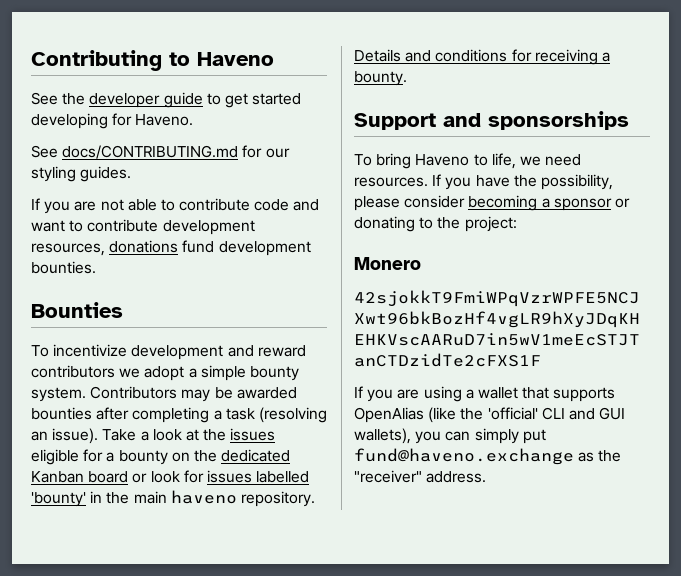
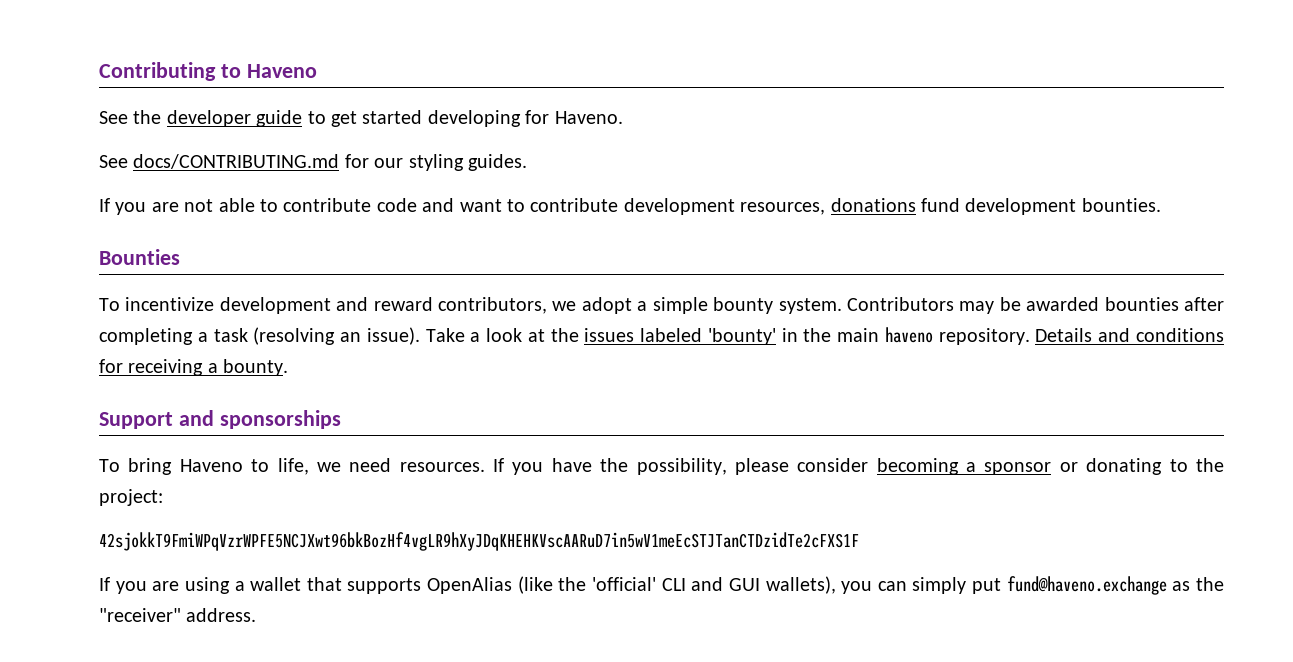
- To incentivize development and reward contributors we adopt a simple bounty system.
+ To incentivize development and reward contributors, we adopt a simple bounty system.
- Take a look at the issues eligible for a bounty on the dedicated Kanban board or look for issues labelled 'bounty' in the main haveno repository.
+ Take a look at the issues labeled 'bounty' in the main haveno repository.
- Monero

